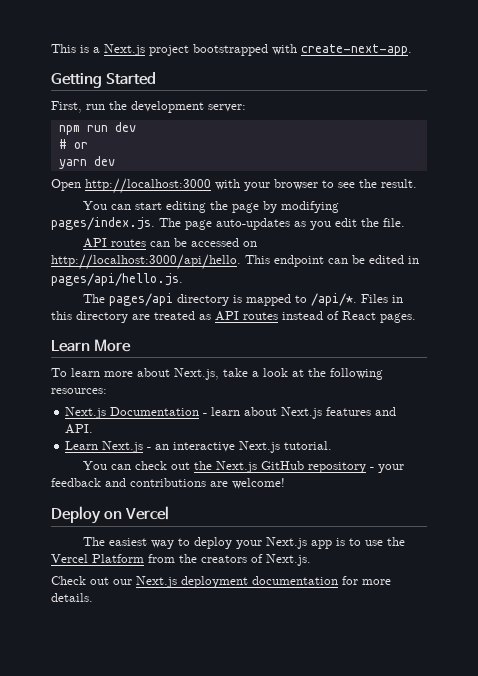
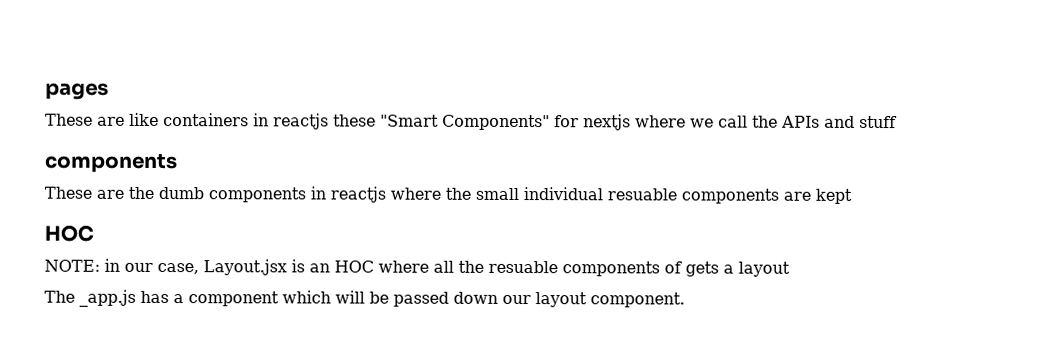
- This is a Next.js project bootstrapped with create-next-app.
- Getting Started
- First, run the development server:
- npm run dev
- # or
- yarn dev
- Open http://localhost:3000 with your browser to see the result.
- You can start editing the page by modifying pages/index.js. The page auto-updates as you edit the file.
- API routes can be accessed on http://localhost:3000/api/hello. This endpoint can be edited in pages/api/hello.js.
- The pages/api directory is mapped to /api/*. Files in this directory are treated as API routes instead of React pages.
- Learn More
- To learn more about Next.js, take a look at the following resources:
- Next.js Documentation - learn about Next.js features and API.
- Learn Next.js - an interactive Next.js tutorial.
- You can check out the Next.js GitHub repository - your feedback and contributions are welcome!
- Deploy on Vercel
- The easiest way to deploy your Next.js app is to use the Vercel Platform from the creators of Next.js.
- Check out our Next.js deployment documentation for more details.
+ pages
+ These are like containers in reactjs these "Smart Components" for nextjs where we call the APIs and stuff
+ components
+ These are the dumb components in reactjs where the small individual resuable components are kept
+ HOC
+ NOTE: in our case, Layout.jsx is an HOC where all the resuable components of gets a layout
+ The _app.js has a component which will be passed down our layout component.

